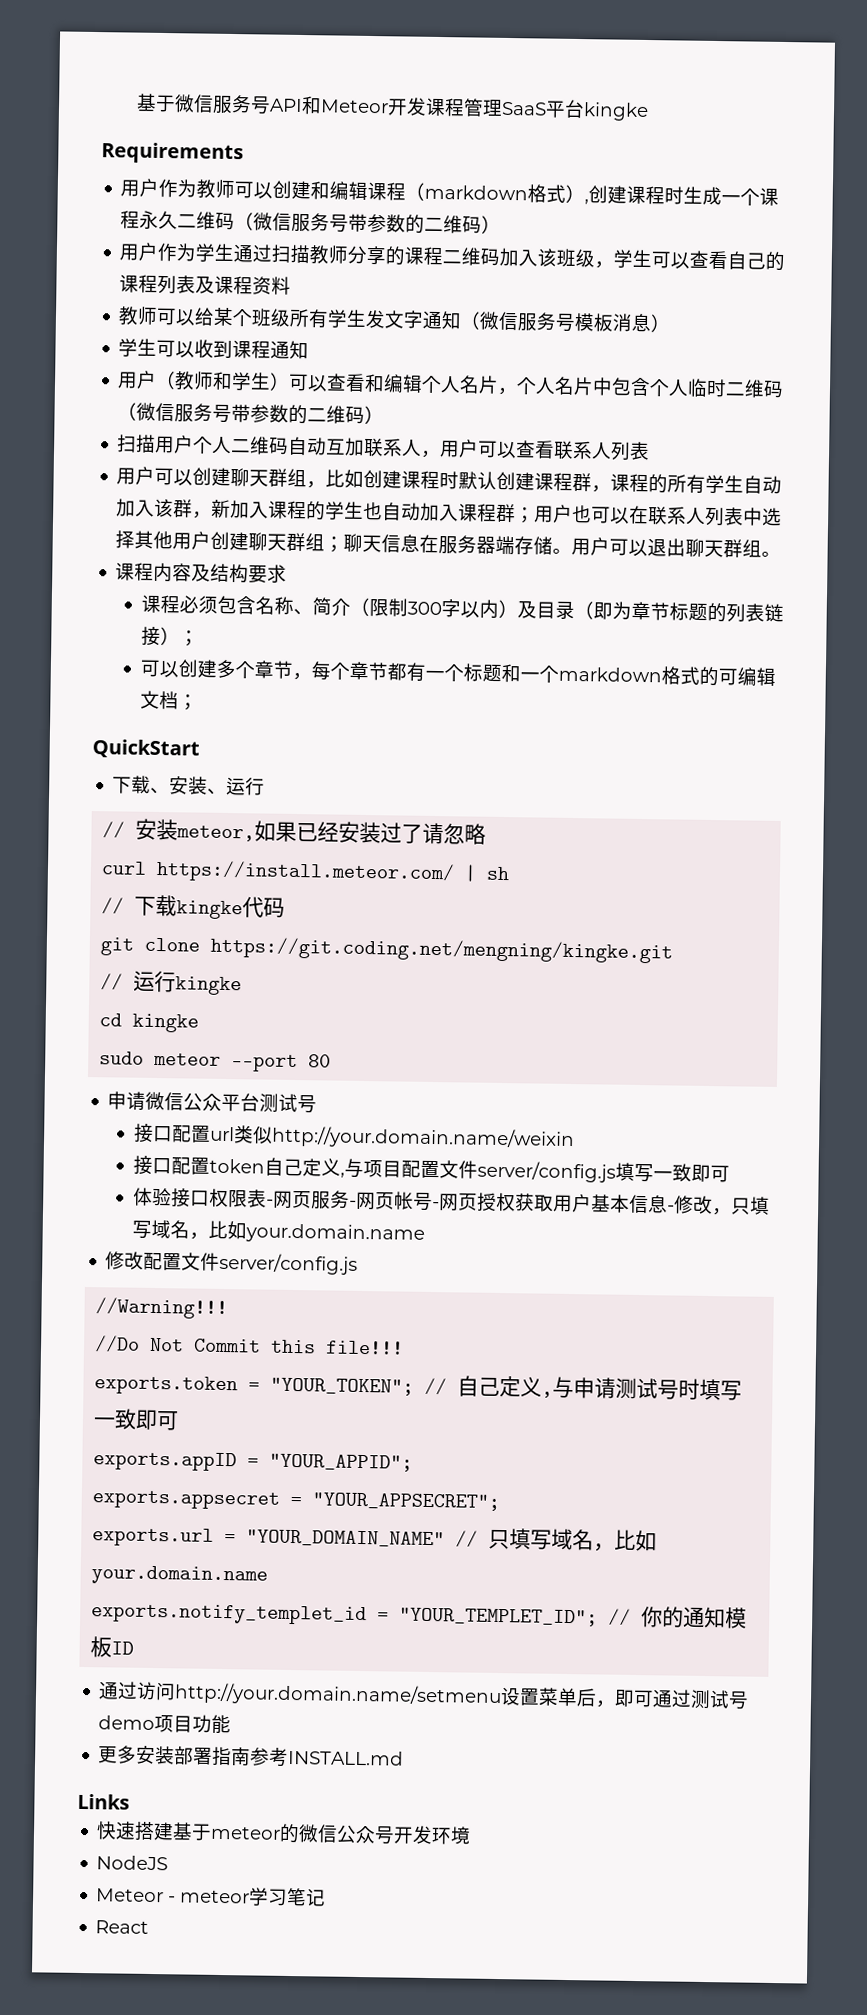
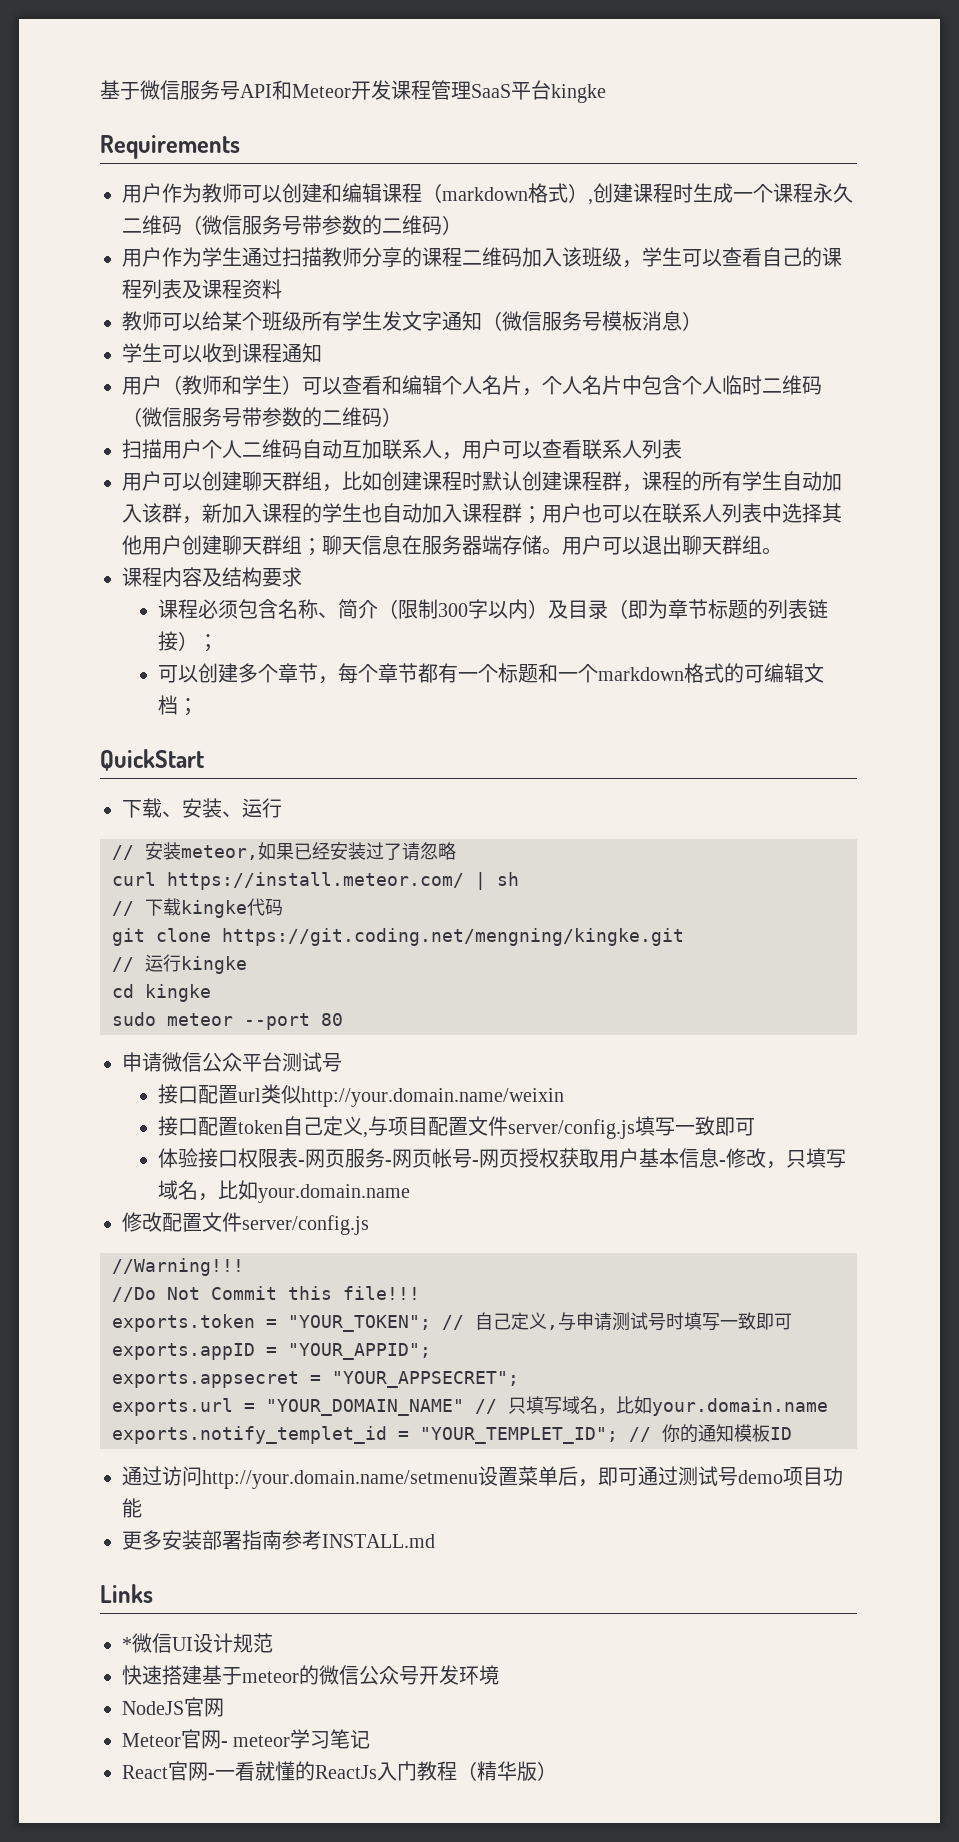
+ *微信UI设计规范
- NodeJS
- Meteor - meteor学习笔记
+ NodeJS官网
+ Meteor官网- meteor学习笔记
- React
+ React官网-一看就懂的ReactJs入门教程（精华版）

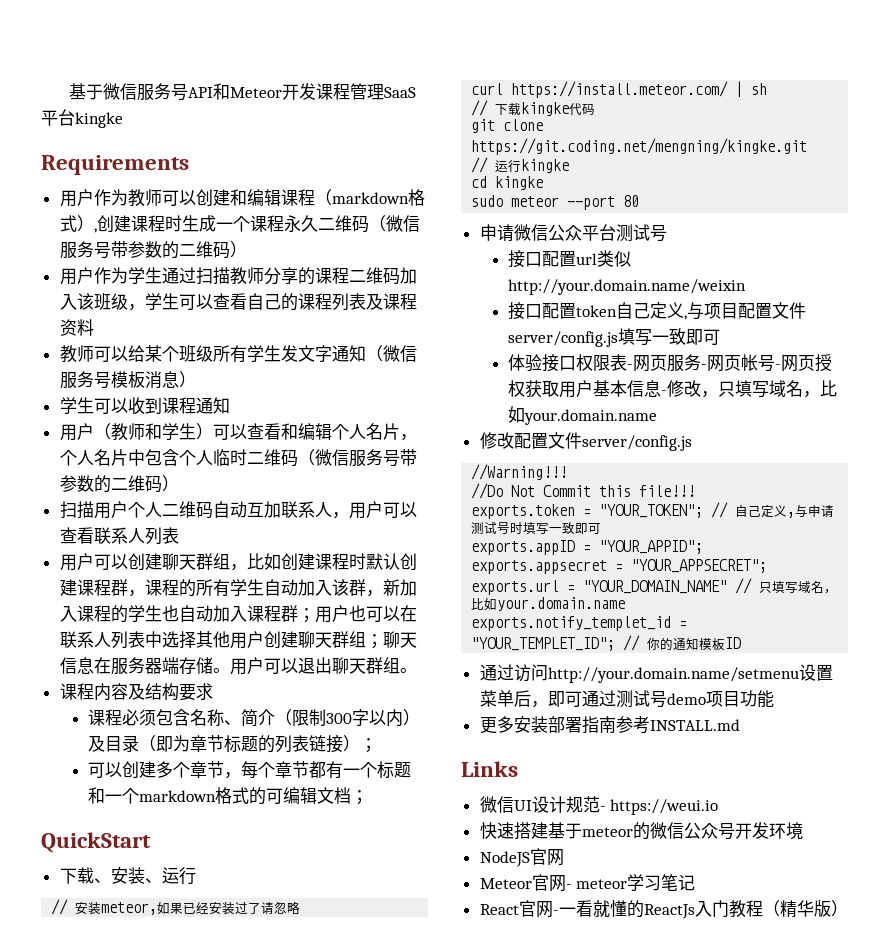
- *微信UI设计规范
+ 微信UI设计规范- https://weui.io

